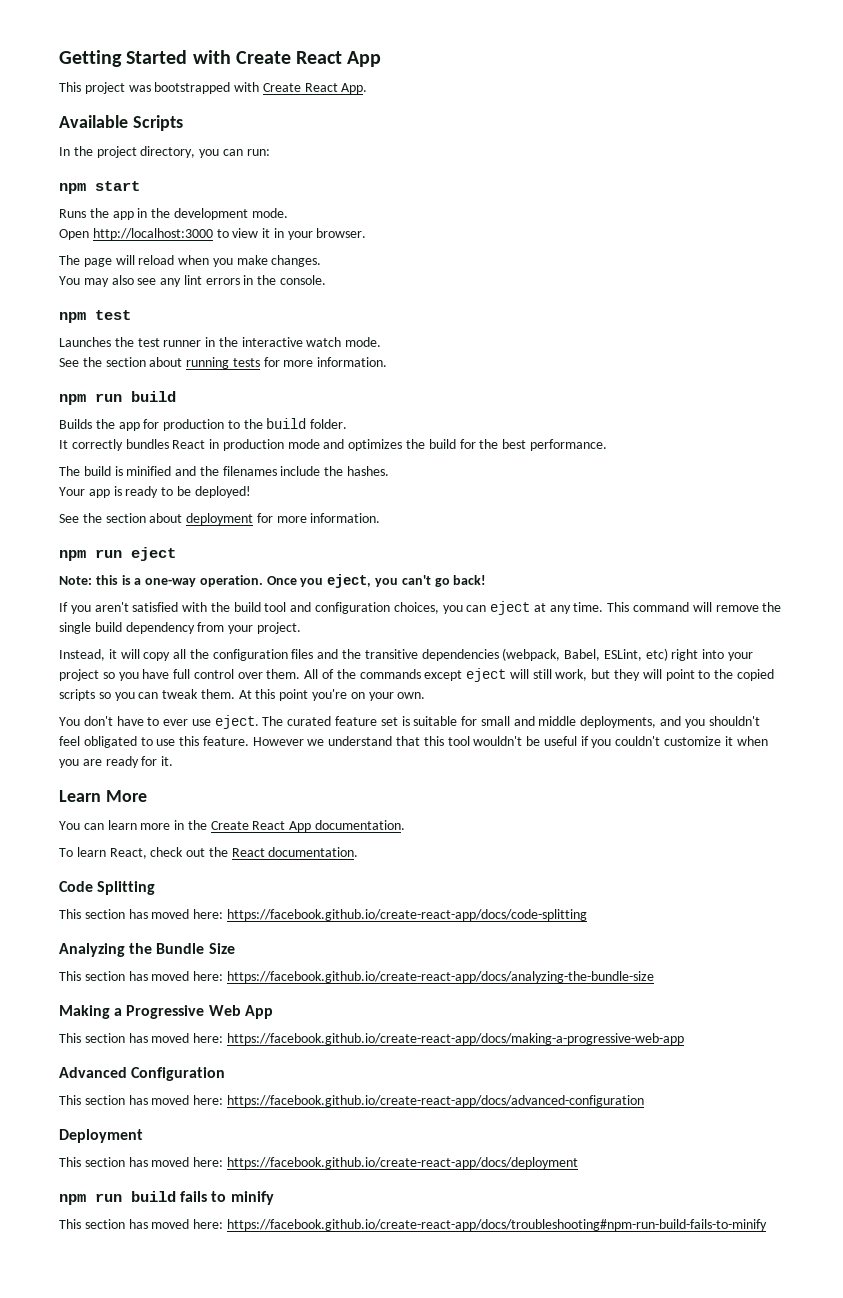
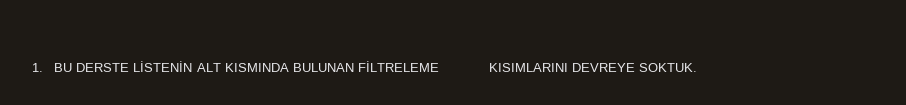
- Getting Started with Create React App
- This project was bootstrapped with Create React App.
- Available Scripts
- In the project directory, you can run:
- npm start
- Runs the app in the development mode.
- Open http://localhost:3000 to view it in your browser.
- The page will reload when you make changes.
- You may also see any lint errors in the console.
- npm test
- Launches the test runner in the interactive watch mode.
- See the section about running tests for more information.
- npm run build
- Builds the app for production to the build folder.
- It correctly bundles React in production mode and optimizes the build for the best performance.
- The build is minified and the filenames include the hashes.
- Your app is ready to be deployed!
- See the section about deployment for more information.
- npm run eject
- Note: this is a one-way operation. Once you eject, you can't go back!
- If you aren't satisfied with the build tool and configuration choices, you can eject at any time. This command will remove the single build dependency from your project.
- Instead, it will copy all the configuration files and the transitive dependencies (webpack, Babel, ESLint, etc) right into your project so you have full control over them. All of the commands except eject will still work, but they will point to the copied scripts so you can tweak them. At this point you're on your own.
- You don't have to ever use eject. The curated feature set is suitable for small and middle deployments, and you shouldn't feel obligated to use this feature. However we understand that this tool wouldn't be useful if you couldn't customize it when you are ready for it.
- Learn More
- You can learn more in the Create React App documentation.
- To learn React, check out the React documentation.
- Code Splitting
- This section has moved here: https://facebook.github.io/create-react-app/docs/code-splitting
- Analyzing the Bundle Size
- This section has moved here: https://facebook.github.io/create-react-app/docs/analyzing-the-bundle-size
- Making a Progressive Web App
- This section has moved here: https://facebook.github.io/create-react-app/docs/making-a-progressive-web-app
- Advanced Configuration
- This section has moved here: https://facebook.github.io/create-react-app/docs/advanced-configuration
- Deployment
- This section has moved here: https://facebook.github.io/create-react-app/docs/deployment
- npm run build fails to minify
- This section has moved here: https://facebook.github.io/create-react-app/docs/troubleshooting#npm-run-build-fails-to-minify
+ 1. BU DERSTE LİSTENİN ALT KISMINDA BULUNAN FİLTRELEME KISIMLARINI DEVREYE SOKTUK.

